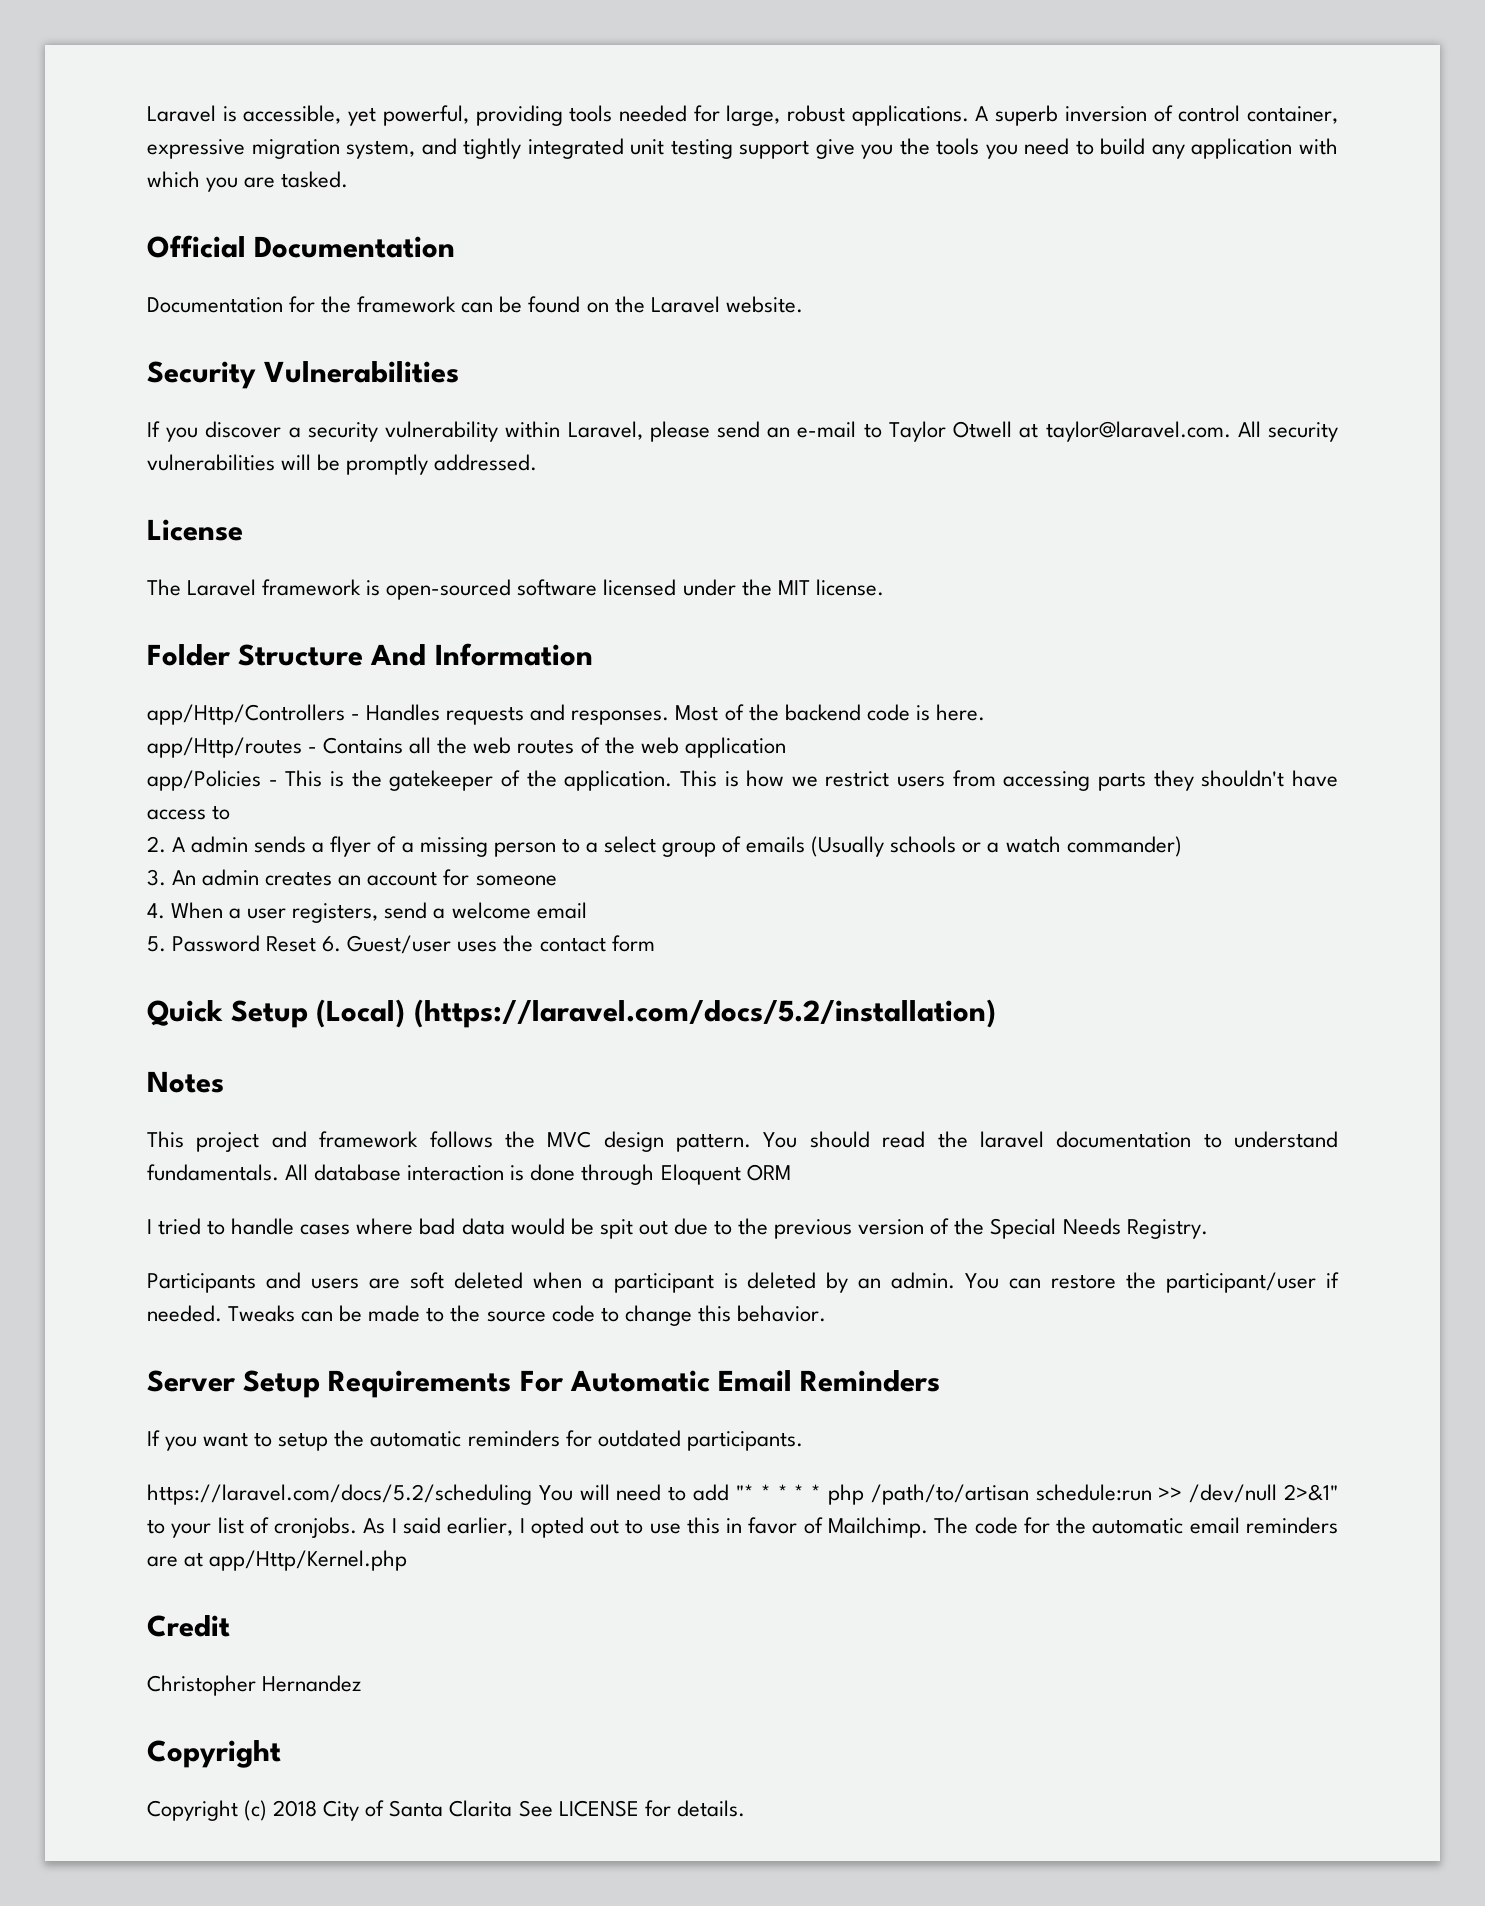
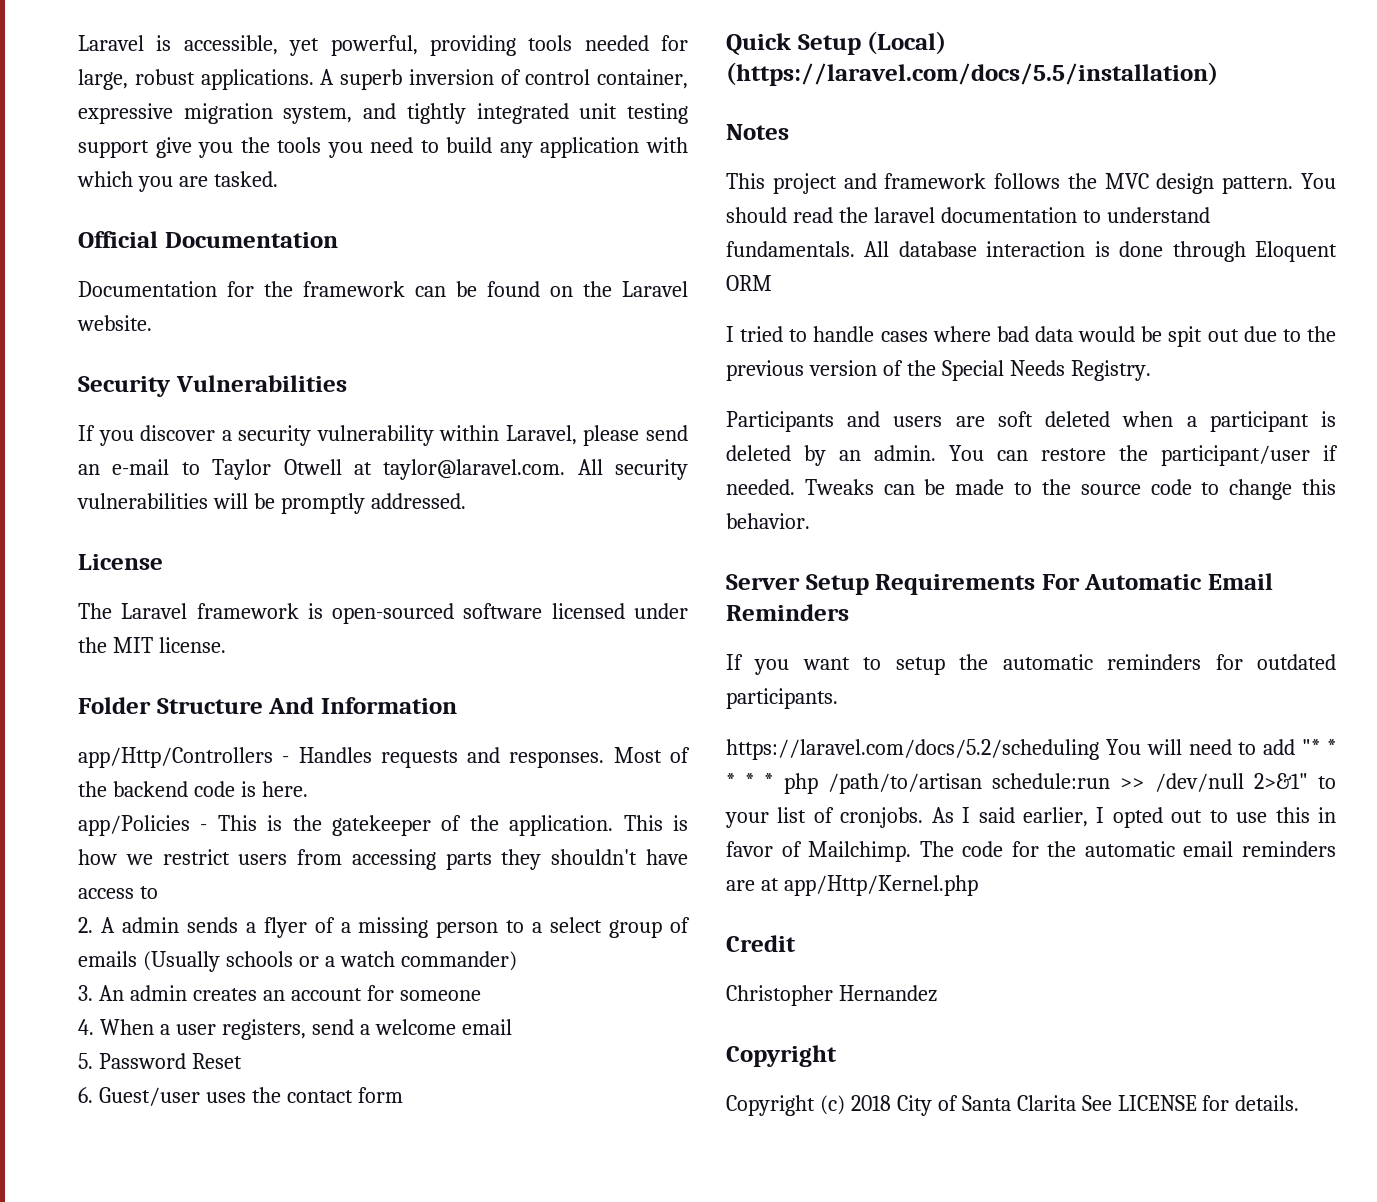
- app/Http/routes - Contains all the web routes of the web application
- 5. Password Reset 6. Guest/user uses the contact form
+ 5. Password Reset
+ 6. Guest/user uses the contact form
- Quick Setup (Local) (https://laravel.com/docs/5.2/installation)
+ Quick Setup (Local) (https://laravel.com/docs/5.5/installation)

